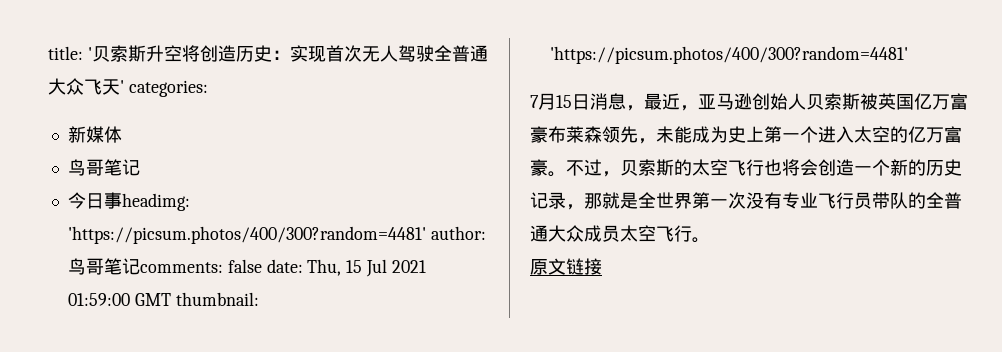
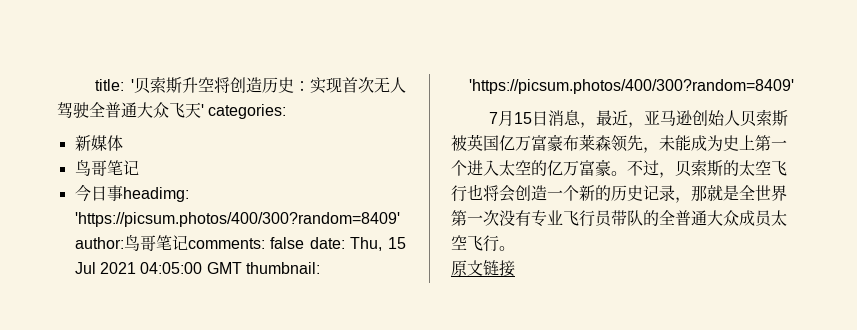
- 今日事headimg: 'https://picsum.photos/400/300?random=4481' author:鸟哥笔记comments: false date: Thu, 15 Jul 2021 01:59:00 GMT thumbnail: 'https://picsum.photos/400/300?random=4481'
+ 今日事headimg: 'https://picsum.photos/400/300?random=8409' author:鸟哥笔记comments: false date: Thu, 15 Jul 2021 04:05:00 GMT thumbnail: 'https://picsum.photos/400/300?random=8409'

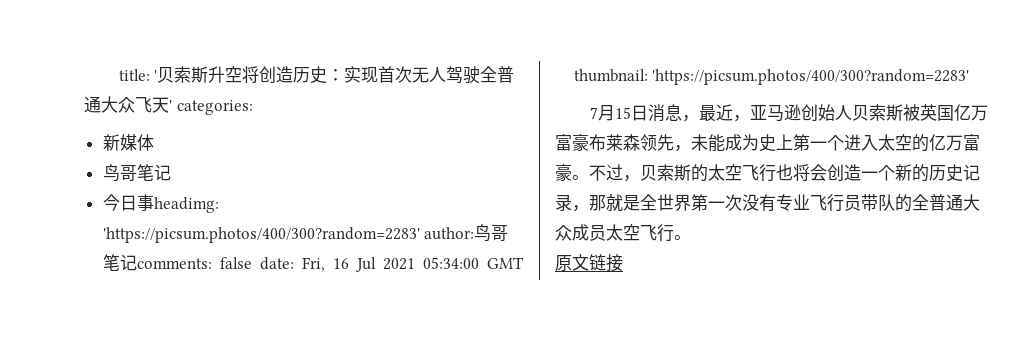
- 今日事headimg: 'https://picsum.photos/400/300?random=8409' author:鸟哥笔记comments: false date: Thu, 15 Jul 2021 04:05:00 GMT thumbnail: 'https://picsum.photos/400/300?random=8409'
+ 今日事headimg: 'https://picsum.photos/400/300?random=2283' author:鸟哥笔记comments: false date: Fri, 16 Jul 2021 05:34:00 GMT thumbnail: 'https://picsum.photos/400/300?random=2283'

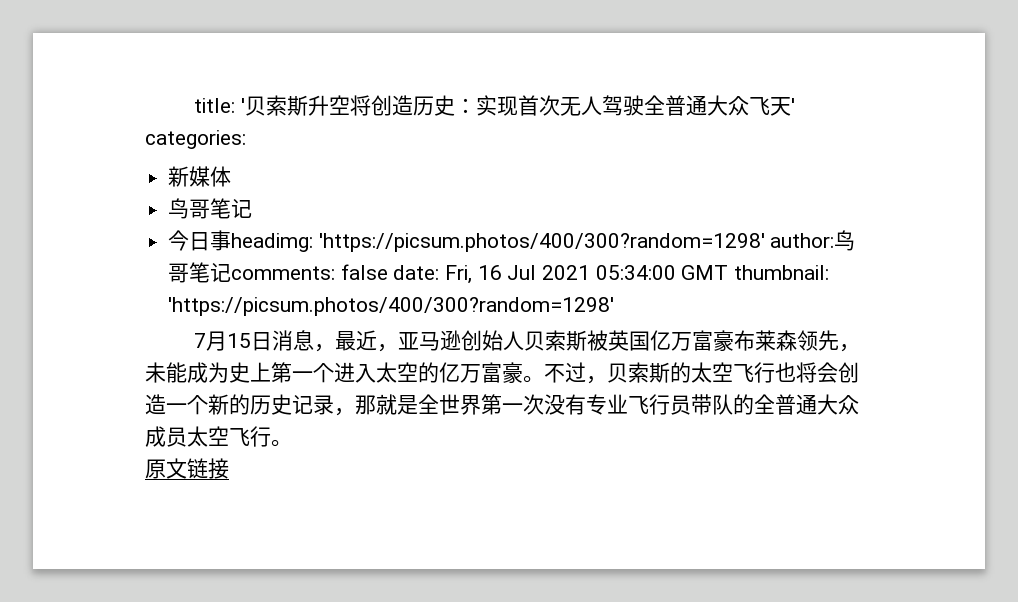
- 今日事headimg: 'https://picsum.photos/400/300?random=2283' author:鸟哥笔记comments: false date: Fri, 16 Jul 2021 05:34:00 GMT thumbnail: 'https://picsum.photos/400/300?random=2283'
+ 今日事headimg: 'https://picsum.photos/400/300?random=1298' author:鸟哥笔记comments: false date: Fri, 16 Jul 2021 05:34:00 GMT thumbnail: 'https://picsum.photos/400/300?random=1298'

